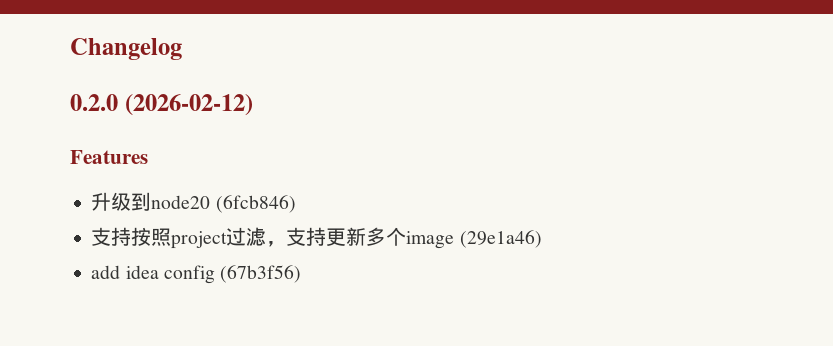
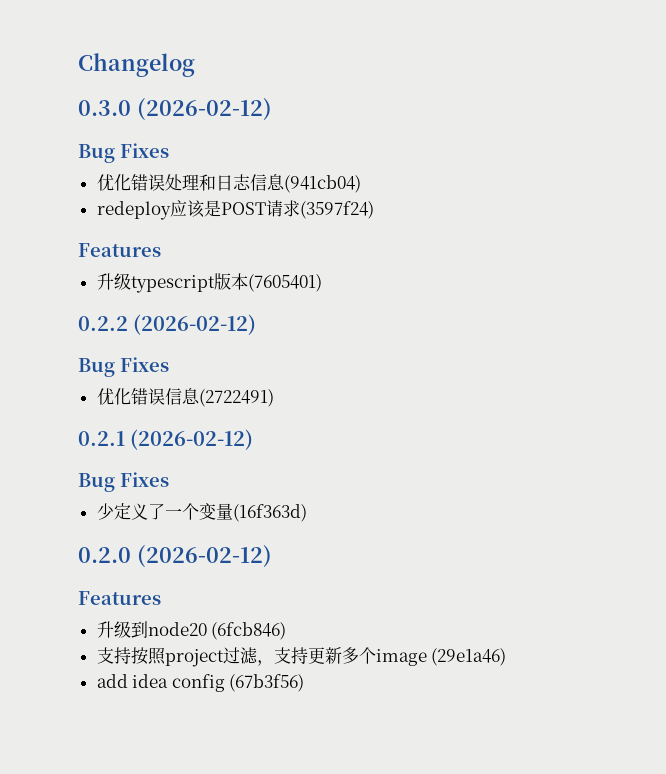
+ 0.3.0 (2026-02-12)
+ Bug Fixes
+ 优化错误处理和日志信息(941cb04)
+ redeploy应该是POST请求(3597f24)
+ Features
+ 升级typescript版本(7605401)
+ 0.2.2 (2026-02-12)
+ Bug Fixes
+ 优化错误信息(2722491)
+ 0.2.1 (2026-02-12)
+ Bug Fixes
+ 少定义了一个变量(16f363d)

